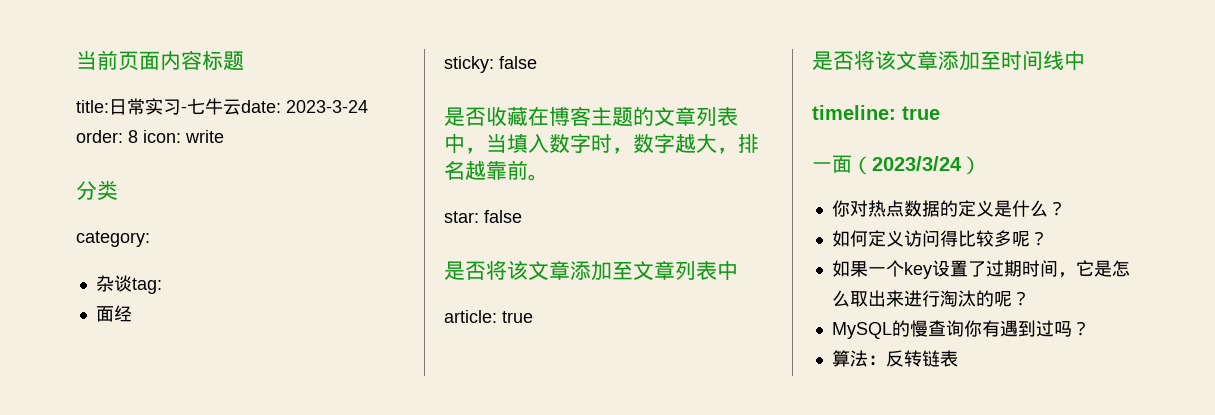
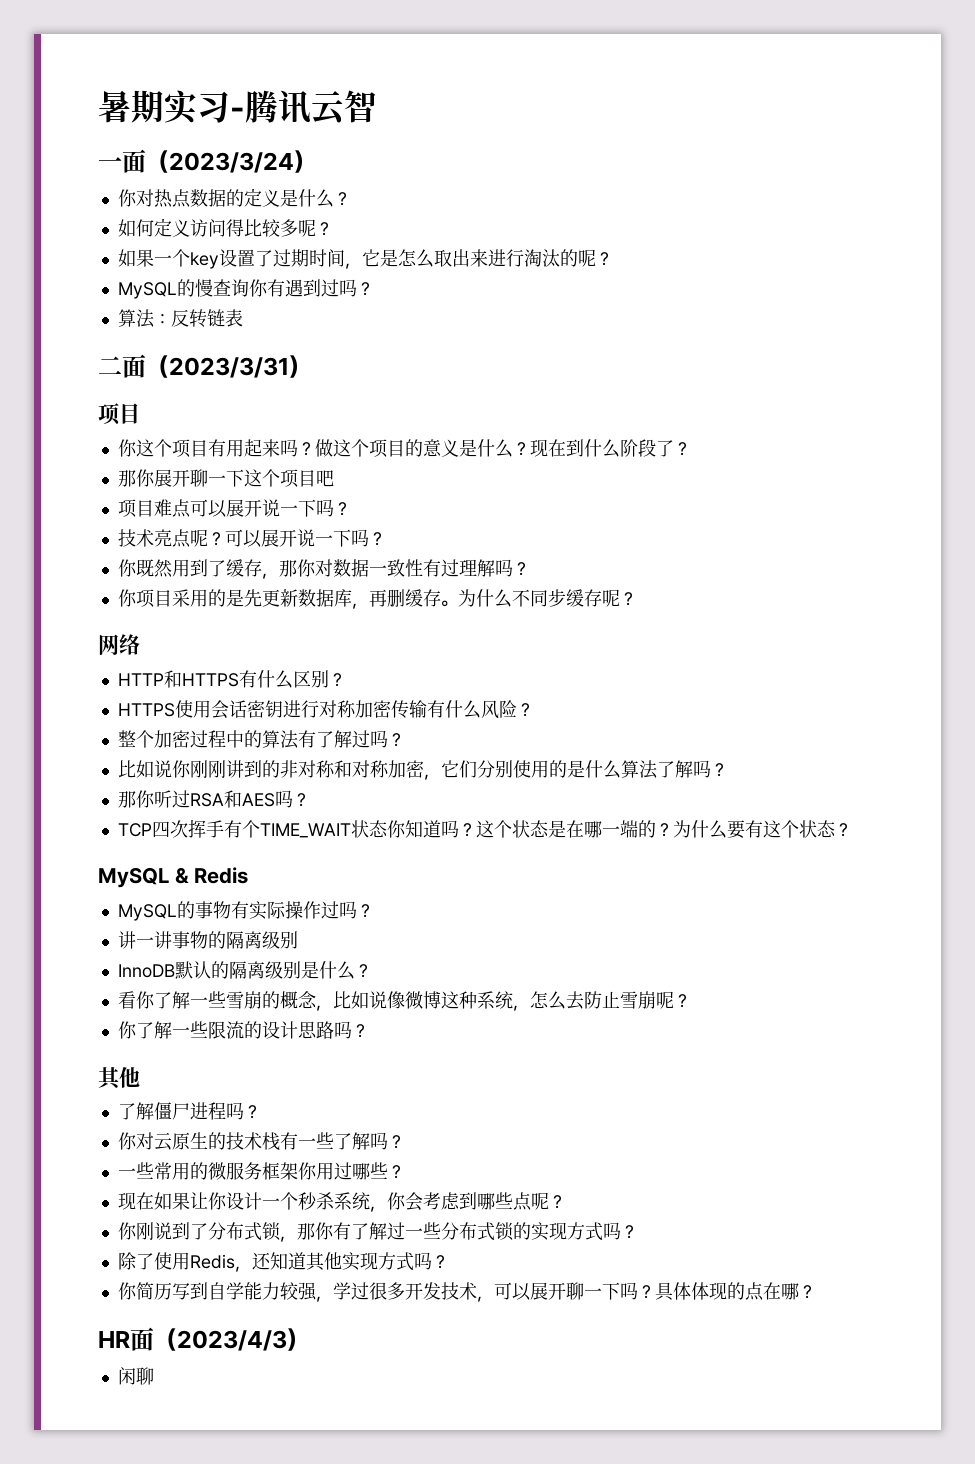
- 当前页面内容标题
- title:日常实习-七牛云date: 2023-3-24 order: 8 icon: write
- 分类
- category:
- 杂谈tag:
- 面经
- sticky: false
- 是否收藏在博客主题的文章列表中，当填入数字时，数字越大，排名越靠前。
- star: false
- 是否将该文章添加至文章列表中
- article: true
- 是否将该文章添加至时间线中
- timeline: true
+ 暑期实习-腾讯云智
+ 二面（2023/3/31）
+ 项目
+ 你这个项目有用起来吗？做这个项目的意义是什么？现在到什么阶段了？
+ 那你展开聊一下这个项目吧
+ 项目难点可以展开说一下吗？
+ 技术亮点呢？可以展开说一下吗？
+ 你既然用到了缓存，那你对数据一致性有过理解吗？
+ 你项目采用的是先更新数据库，再删缓存。为什么不同步缓存呢？
+ 网络
+ HTTP和HTTPS有什么区别？
+ HTTPS使用会话密钥进行对称加密传输有什么风险？
+ 整个加密过程中的算法有了解过吗？
+ 比如说你刚刚讲到的非对称和对称加密，它们分别使用的是什么算法了解吗？
+ 那你听过RSA和AES吗？
+ TCP四次挥手有个TIME_WAIT状态你知道吗？这个状态是在哪一端的？为什么要有这个状态？
+ MySQL & Redis
+ MySQL的事物有实际操作过吗？
+ 讲一讲事物的隔离级别
+ InnoDB默认的隔离级别是什么？
+ 看你了解一些雪崩的概念，比如说像微博这种系统，怎么去防止雪崩呢？
+ 你了解一些限流的设计思路吗？
+ 其他
+ 了解僵尸进程吗？
+ 你对云原生的技术栈有一些了解吗？
+ 一些常用的微服务框架你用过哪些？
+ 现在如果让你设计一个秒杀系统，你会考虑到哪些点呢？
+ 你刚说到了分布式锁，那你有了解过一些分布式锁的实现方式吗？
+ 除了使用Redis，还知道其他实现方式吗？
+ 你简历写到自学能力较强，学过很多开发技术，可以展开聊一下吗？具体体现的点在哪？
+ HR面（2023/4/3）
+ 闲聊

